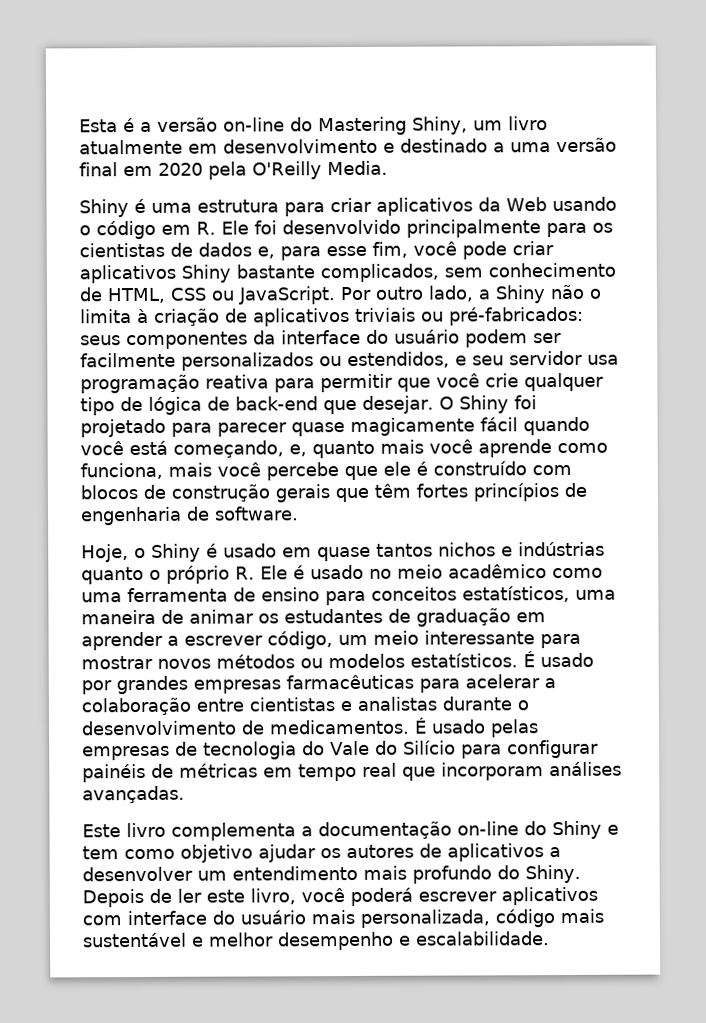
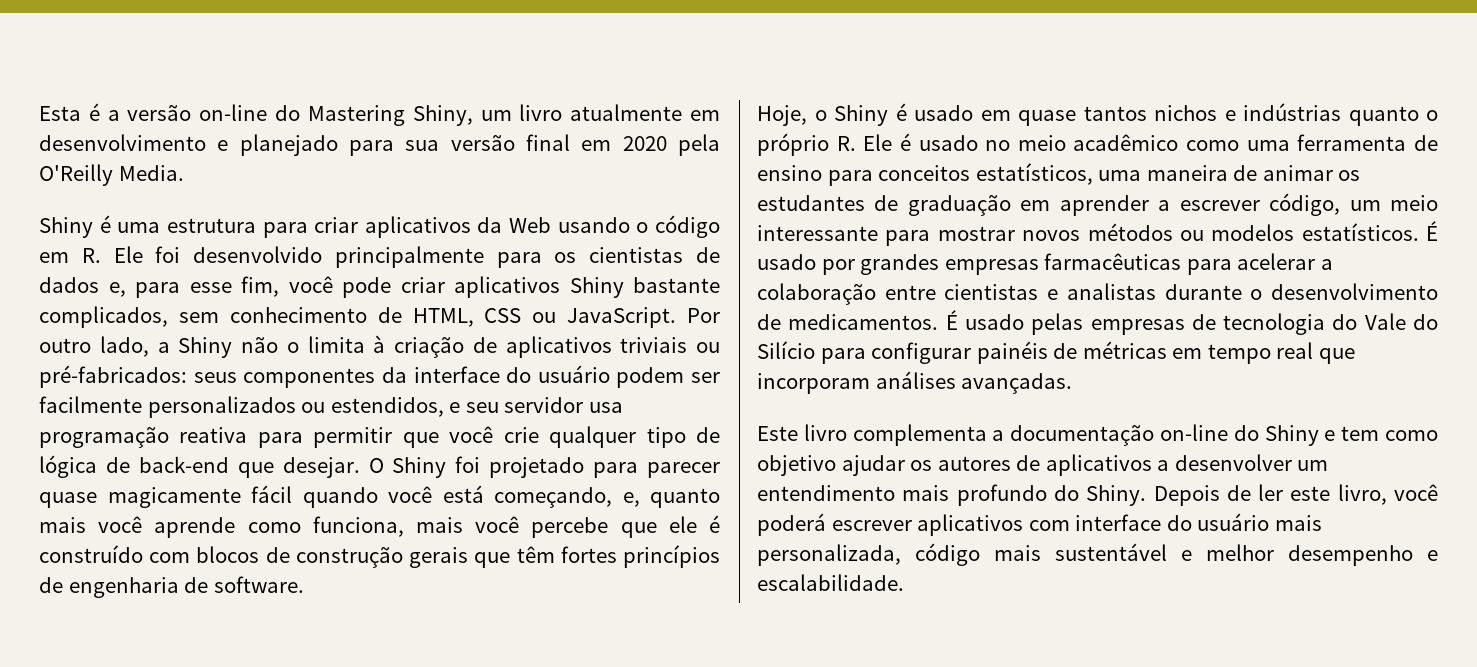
- Esta é a versão on-line do Mastering Shiny, um livro atualmente em desenvolvimento e destinado a uma versão final em 2020 pela O'Reilly Media.
+ Esta é a versão on-line do Mastering Shiny, um livro atualmente em desenvolvimento e planejado para sua versão final em 2020 pela O'Reilly Media.

